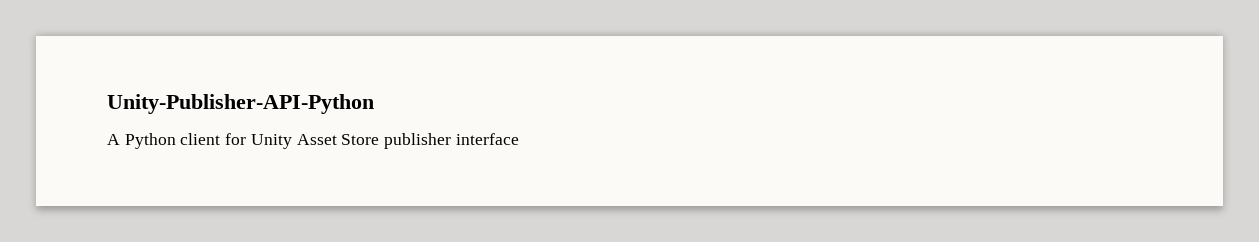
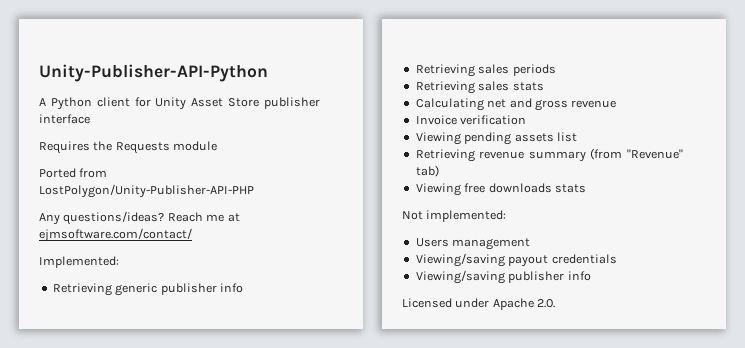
+ Requires the Requests module
+ Ported from LostPolygon/Unity-Publisher-API-PHP
+ Any questions/ideas? Reach me at ejmsoftware.com/contact/
+ Implemented:
+ Retrieving generic publisher info
+ Retrieving sales periods
+ Retrieving sales stats
+ Calculating net and gross revenue
+ Invoice verification
+ Viewing pending assets list
+ Retrieving revenue summary (from "Revenue" tab)
+ Viewing free downloads stats
+ Not implemented:
+ Users management
+ Viewing/saving payout credentials
+ Viewing/saving publisher info
+ Licensed under Apache 2.0.

